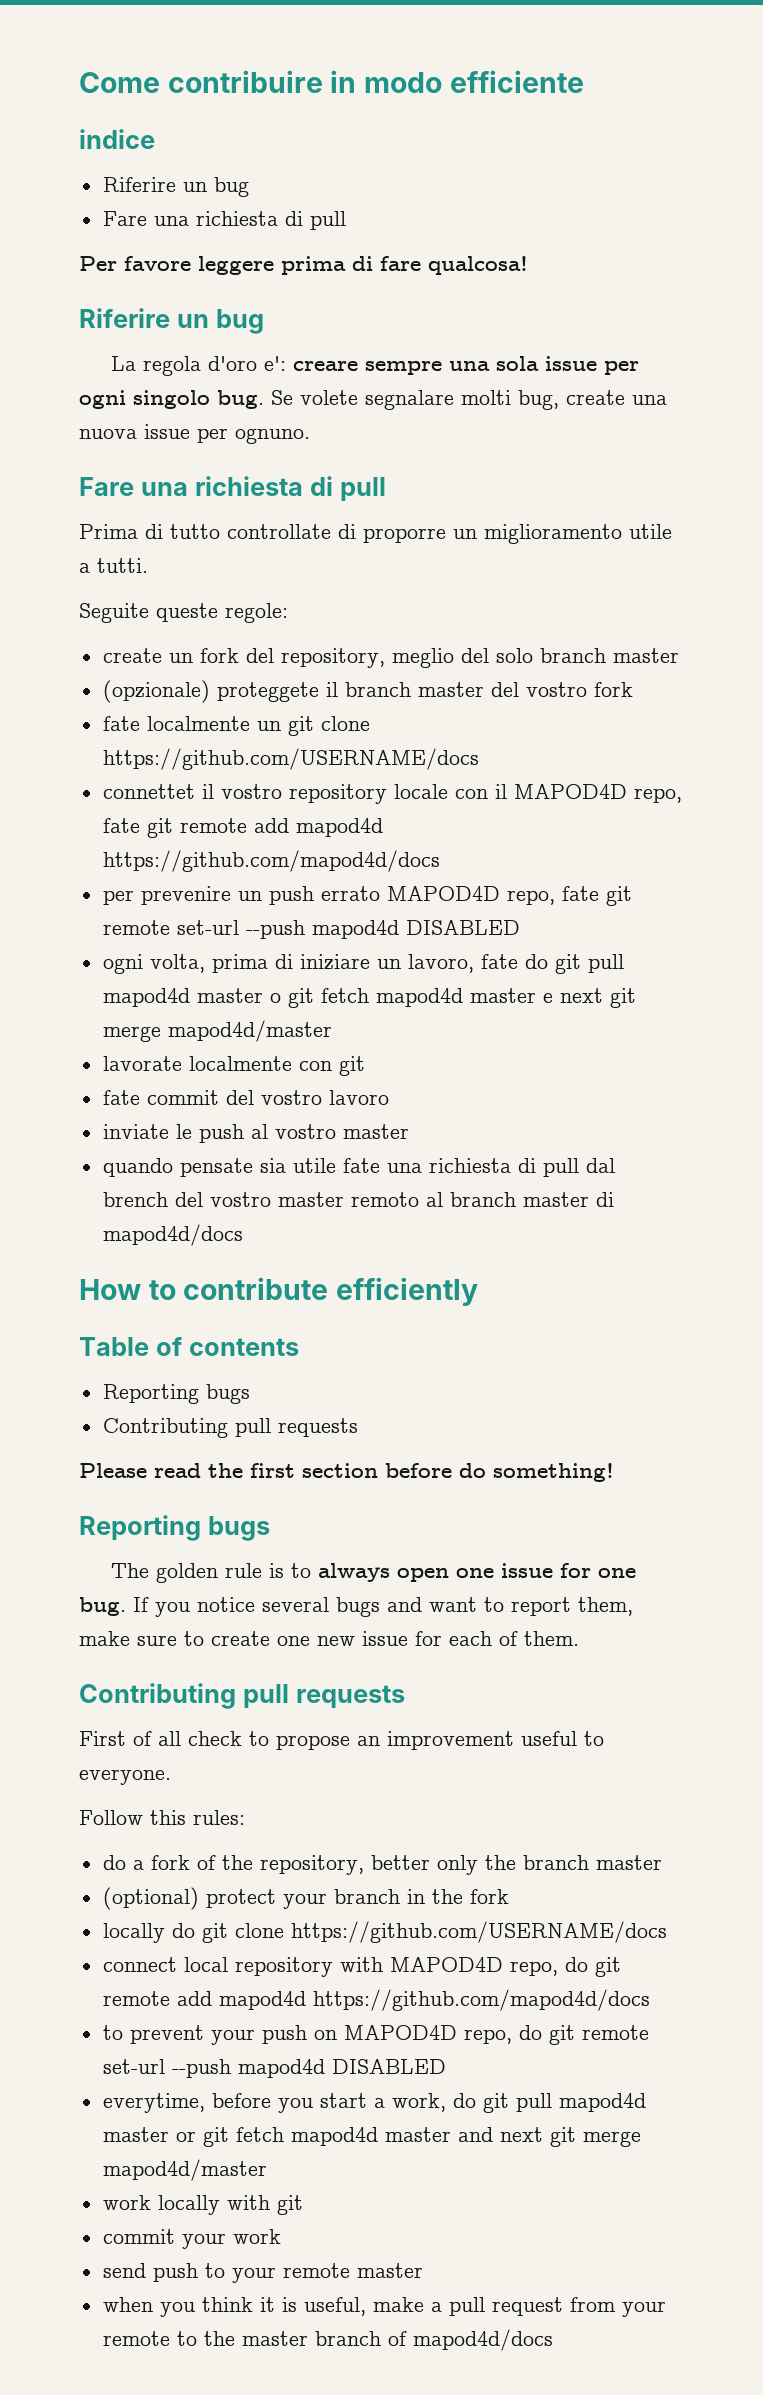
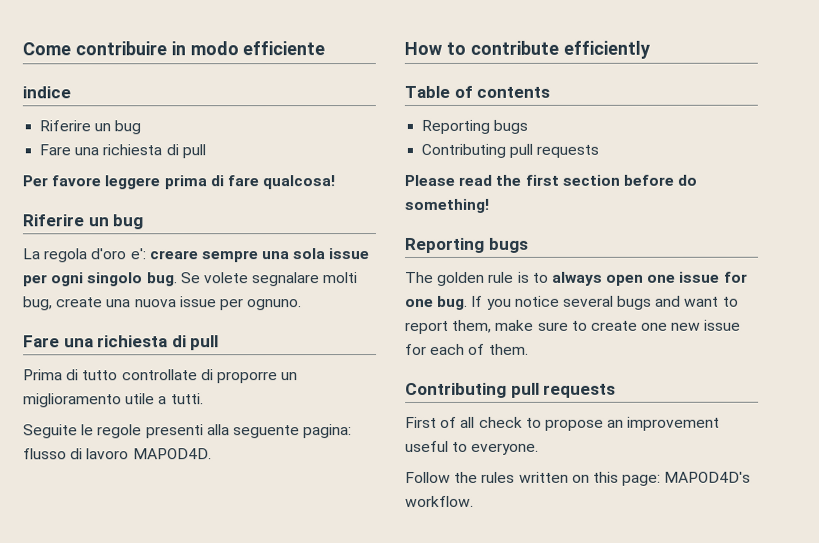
- Seguite queste regole:
- create un fork del repository, meglio del solo branch master
- (opzionale) proteggete il branch master del vostro fork
- fate localmente un git clone https://github.com/USERNAME/docs
- connettet il vostro repository locale con il MAPOD4D repo, fate git remote add mapod4d https://github.com/mapod4d/docs
- per prevenire un push errato MAPOD4D repo, fate git remote set-url --push mapod4d DISABLED
- ogni volta, prima di iniziare un lavoro, fate do git pull mapod4d master o git fetch mapod4d master e next git merge mapod4d/master
- lavorate localmente con git
- fate commit del vostro lavoro
- inviate le push al vostro master
- quando pensate sia utile fate una richiesta di pull dal brench del vostro master remoto al branch master di mapod4d/docs
+ Seguite le regole presenti alla seguente pagina: flusso di lavoro MAPOD4D.
- Follow this rules:
- do a fork of the repository, better only the branch master
- (optional) protect your branch in the fork
- locally do git clone https://github.com/USERNAME/docs
- connect local repository with MAPOD4D repo, do git remote add mapod4d https://github.com/mapod4d/docs
- to prevent your push on MAPOD4D repo, do git remote set-url --push mapod4d DISABLED
- everytime, before you start a work, do git pull mapod4d master or git fetch mapod4d master and next git merge mapod4d/master
- work locally with git
- commit your work
- send push to your remote master
- when you think it is useful, make a pull request from your remote to the master branch of mapod4d/docs
+ Follow the rules written on this page: MAPOD4D's workflow.

